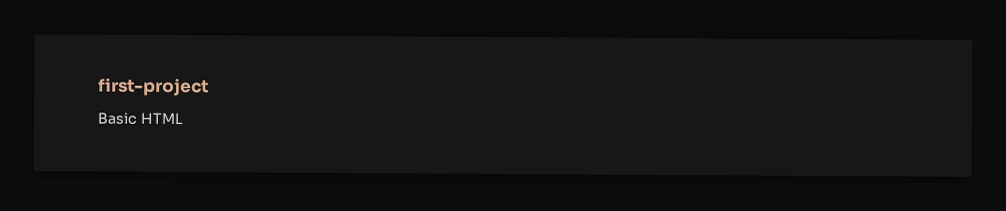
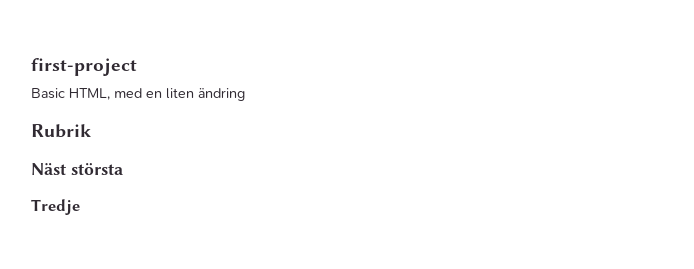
- Basic HTML
+ Basic HTML, med en liten ändring
+ Rubrik
+ Näst största
+ Tredje

